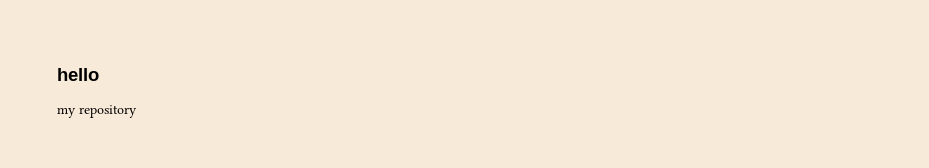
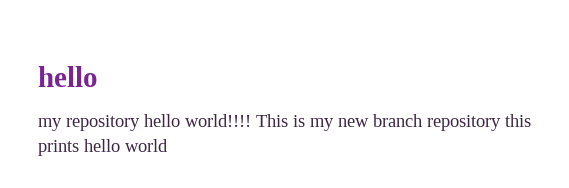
- my repository
+ my repository hello world!!!! This is my new branch repository this prints hello world

